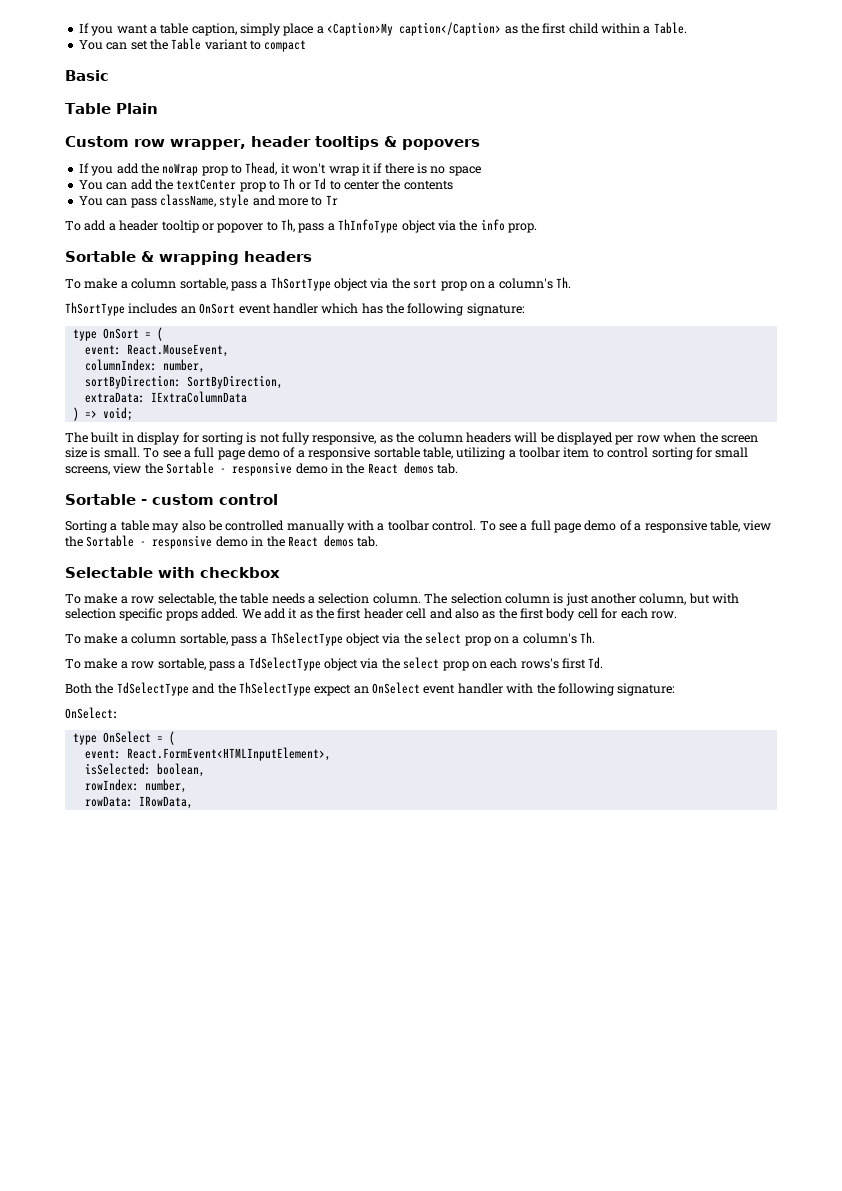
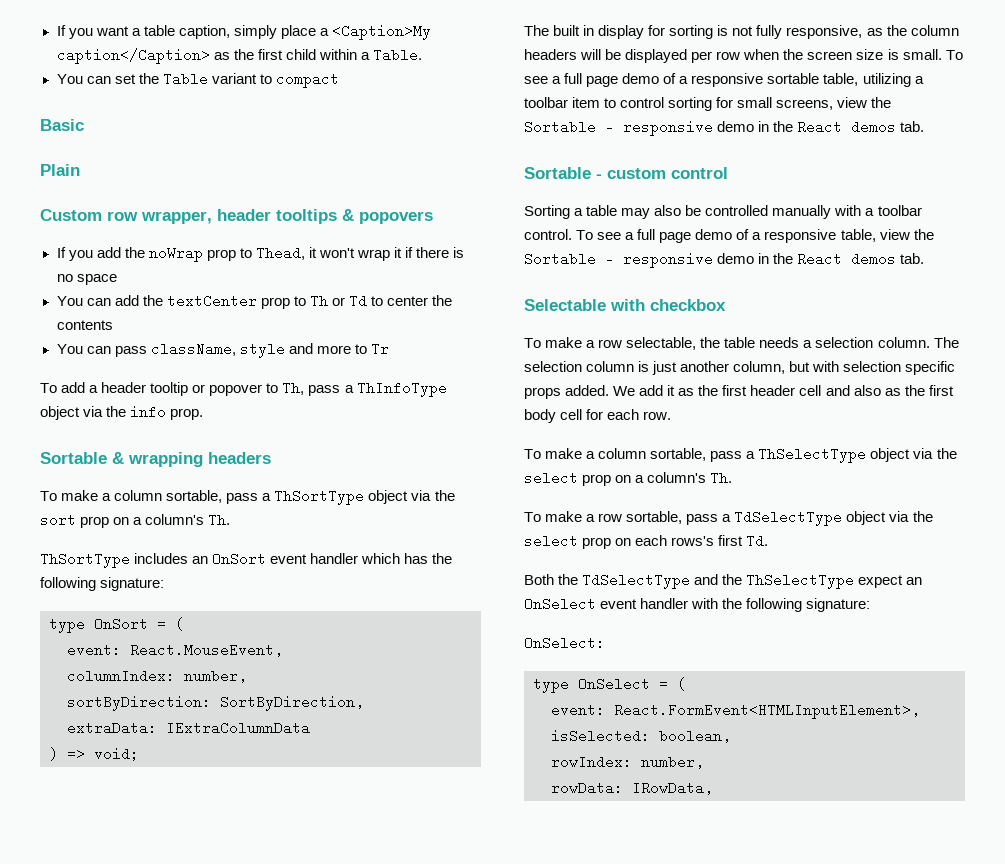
- Table Plain
+ Plain

